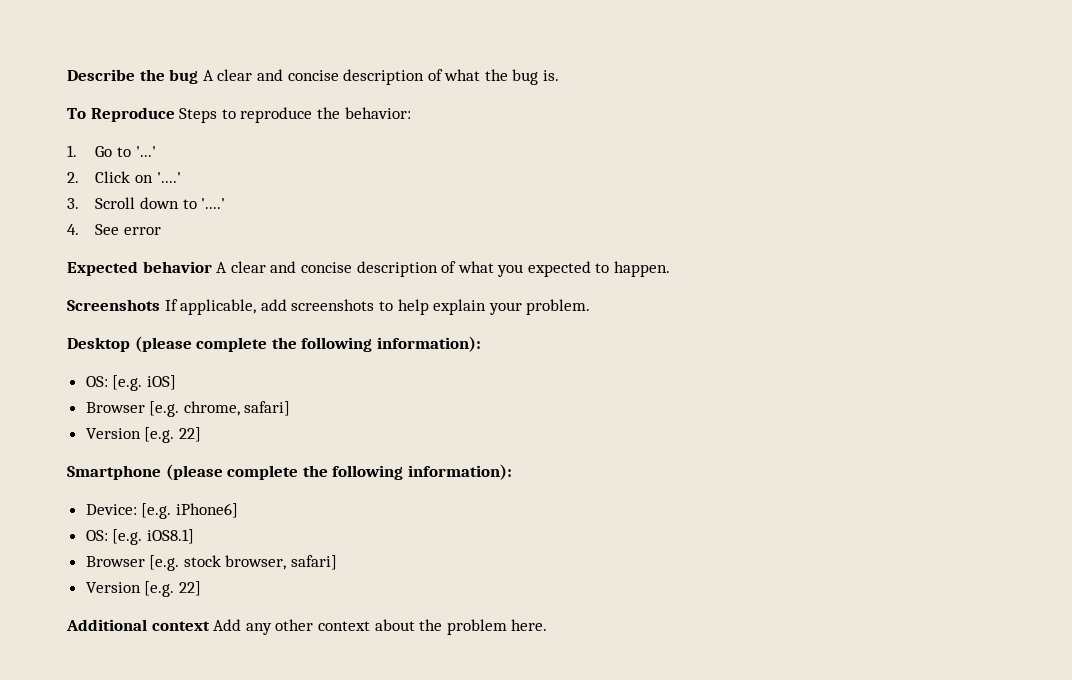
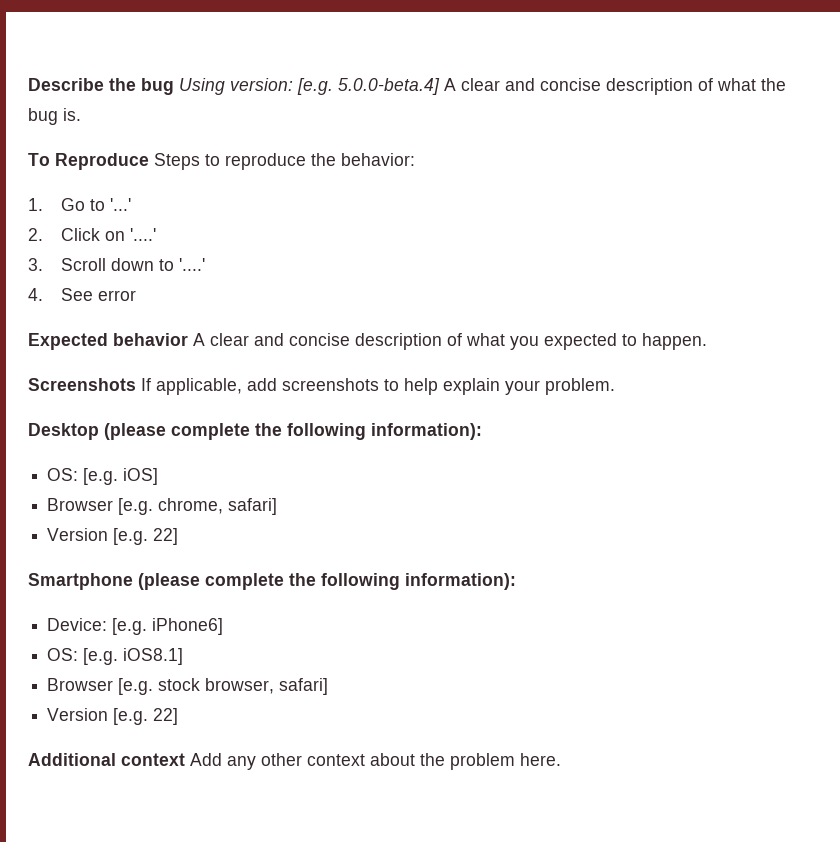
- Describe the bug A clear and concise description of what the bug is.
+ Describe the bug Using version: [e.g. 5.0.0-beta.4] A clear and concise description of what the bug is.

